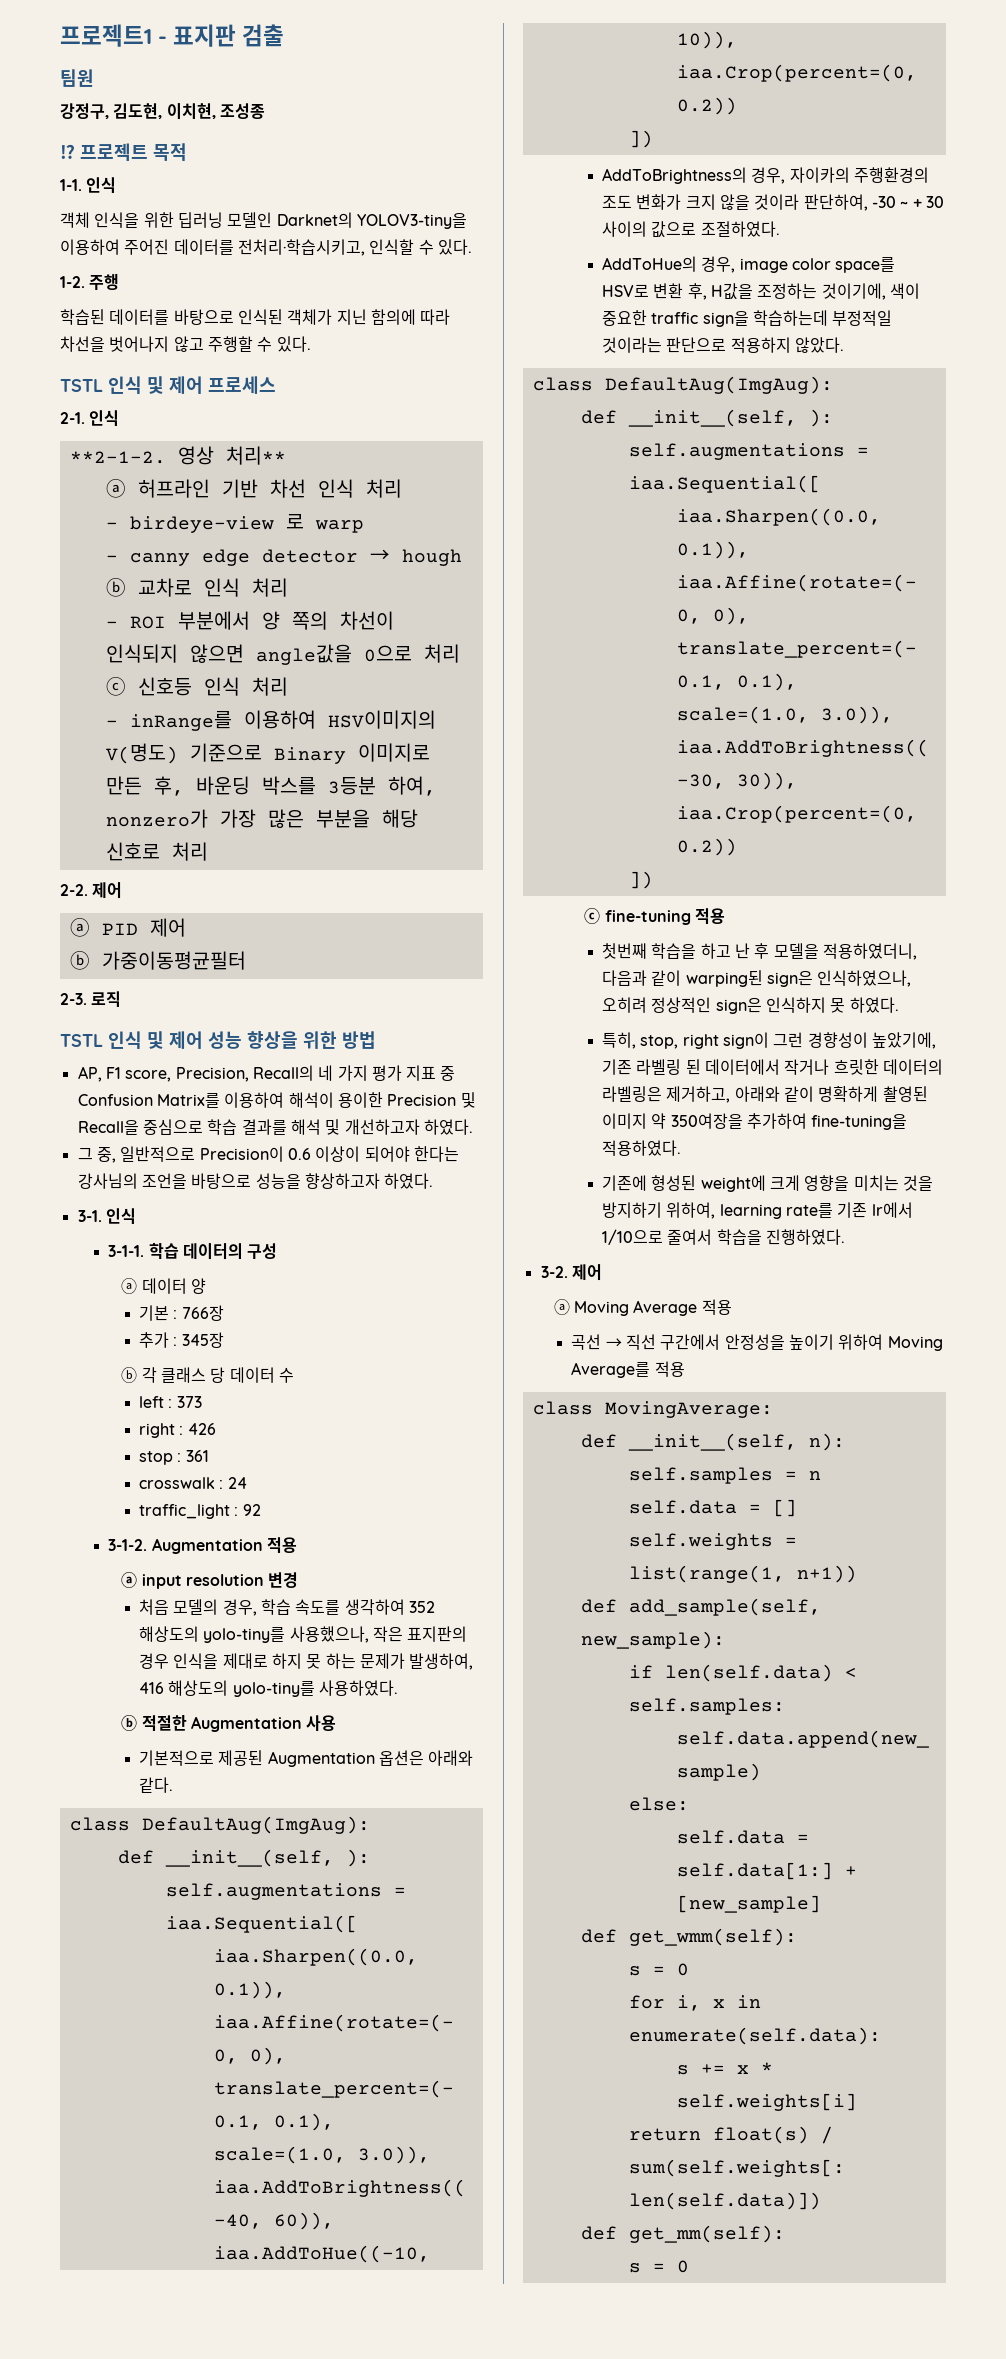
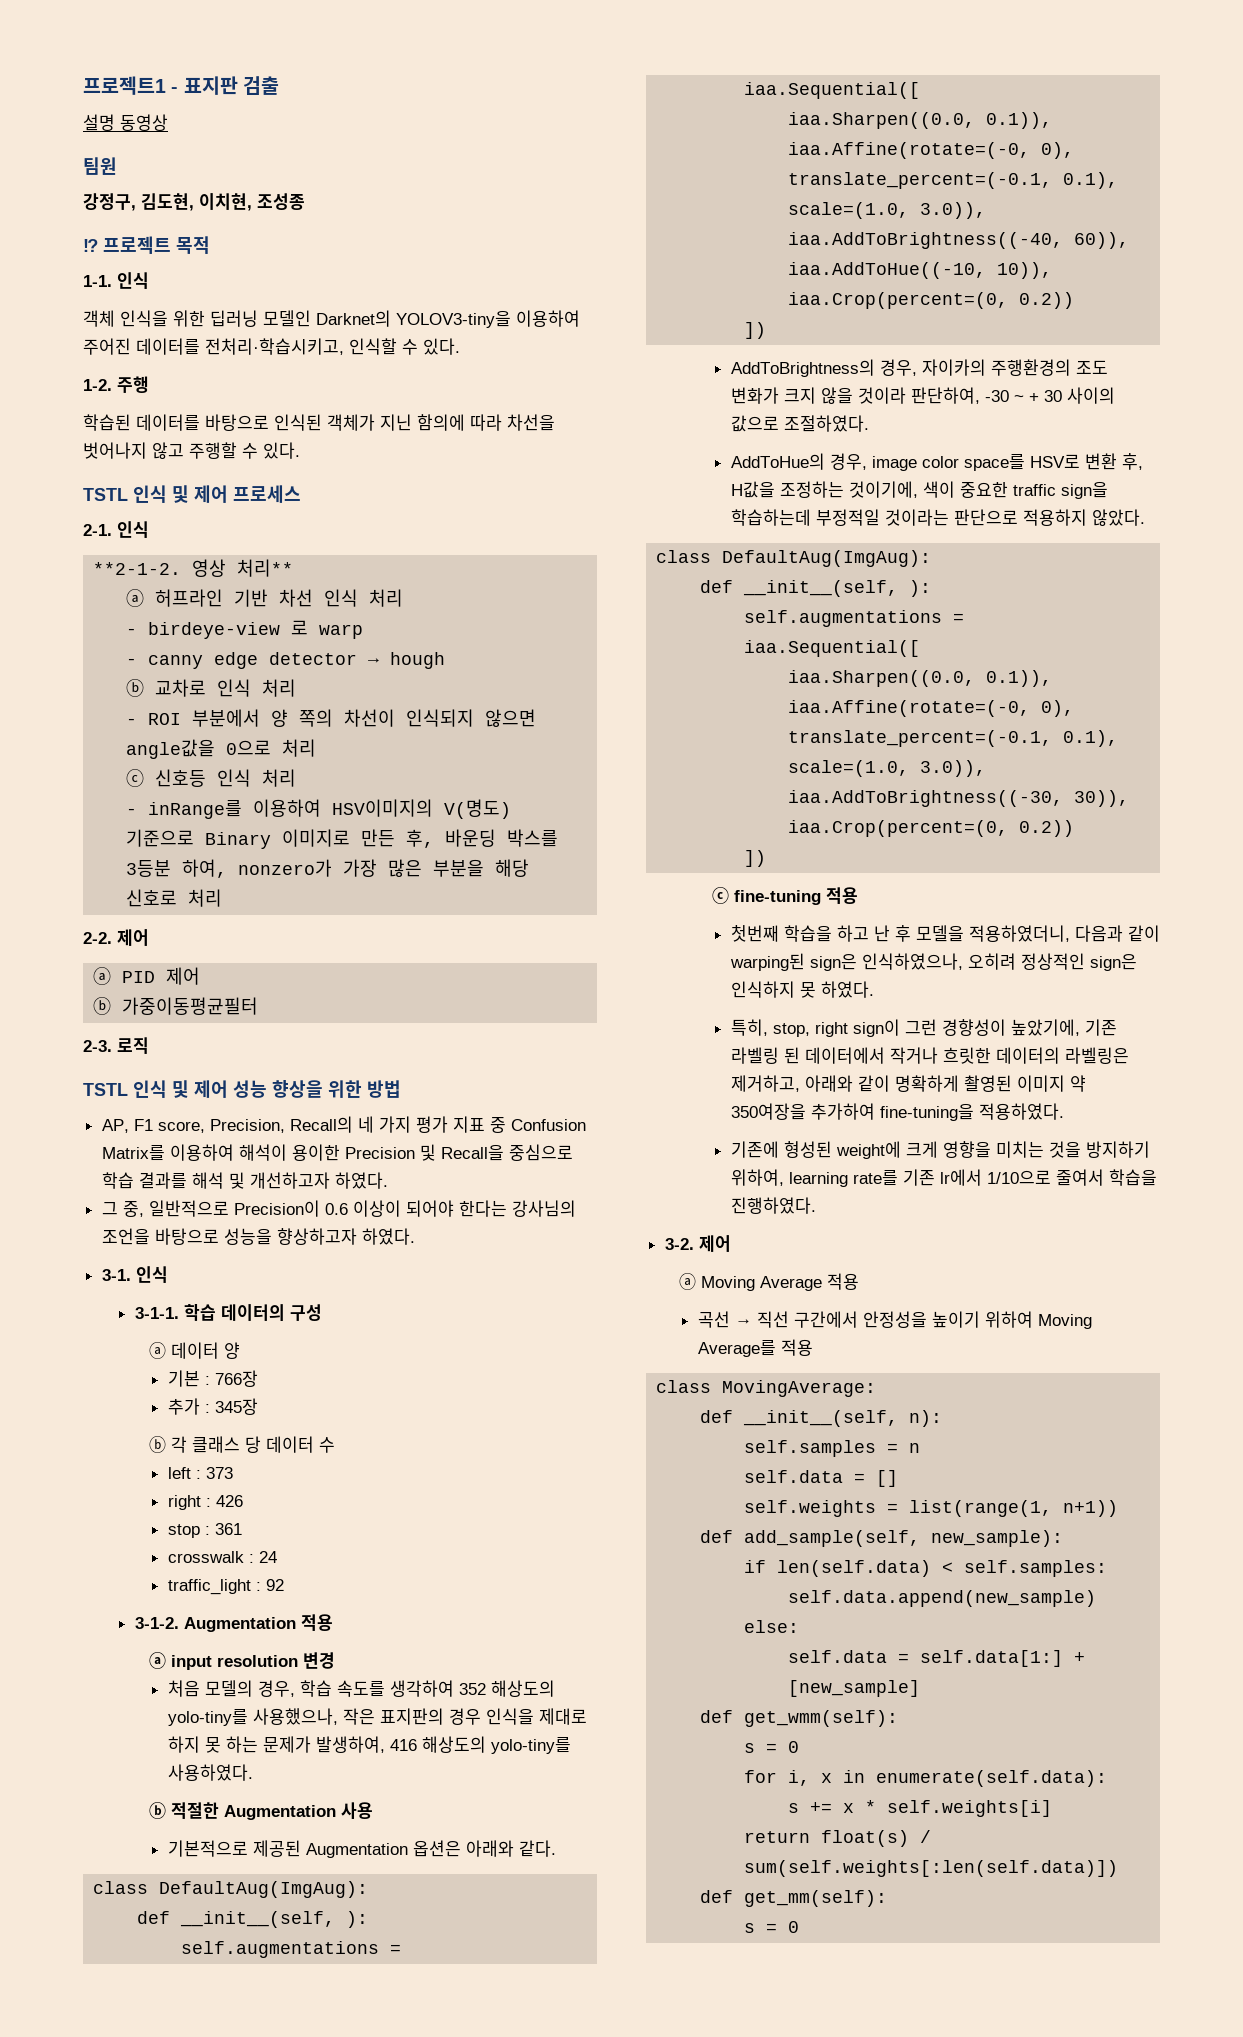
+ 설명 동영상

